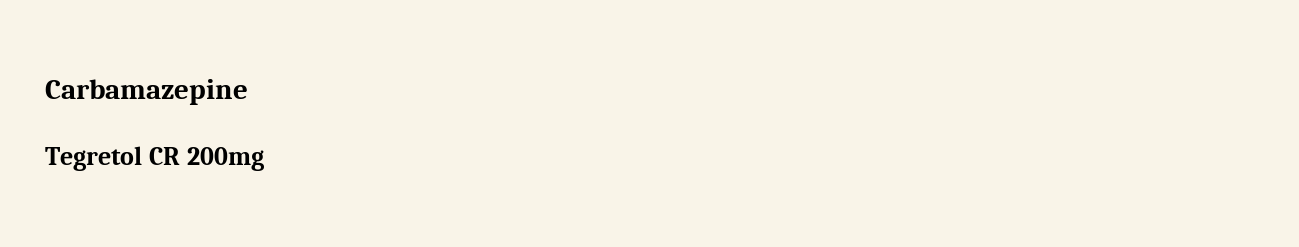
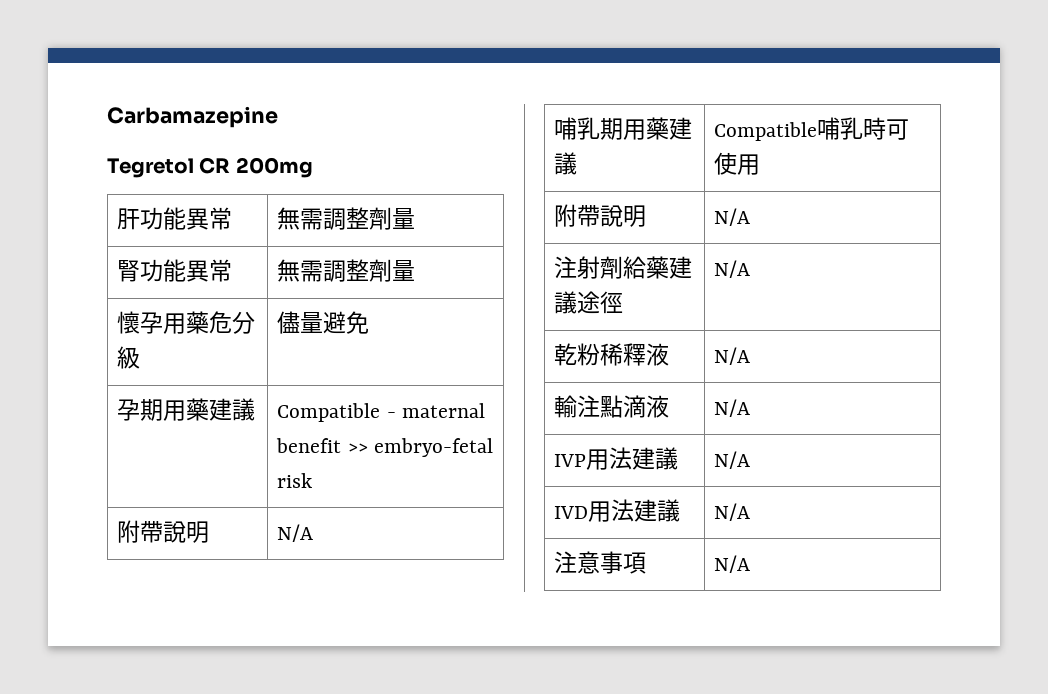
+ 肝功能異常 | 無需調整劑量
+ 腎功能異常 | 無需調整劑量
+ 懷孕用藥危分級 | 儘量避免
+ 孕期用藥建議 | Compatible - maternal benefit >> embryo-fetal risk
+ 附帶說明 | N/A
+ 哺乳期用藥建議 | Compatible哺乳時可使用
+ 附帶說明 | N/A
+ 注射劑給藥建議途徑 | N/A
+ 乾粉稀釋液 | N/A
+ 輸注點滴液 | N/A
+ IVP用法建議 | N/A
+ IVD用法建議 | N/A
+ 注意事項 | N/A

